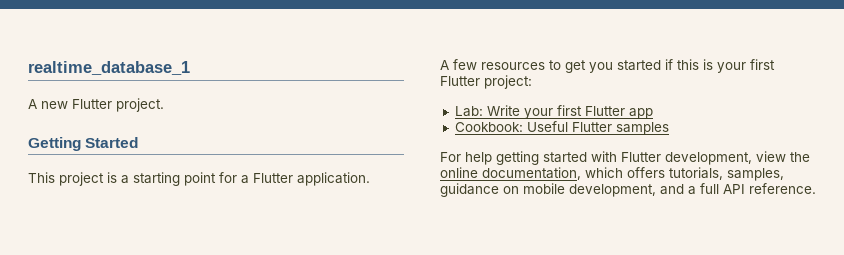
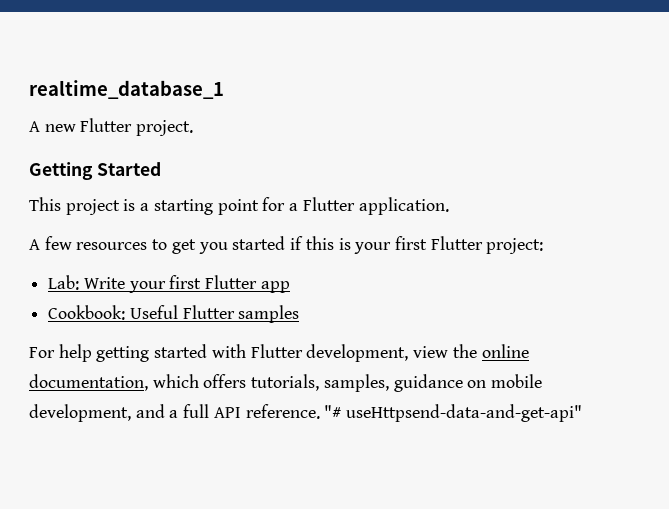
+ "# useHttpsend-data-and-get-api"

